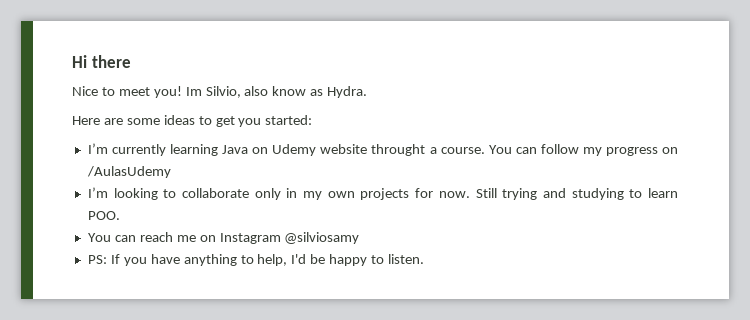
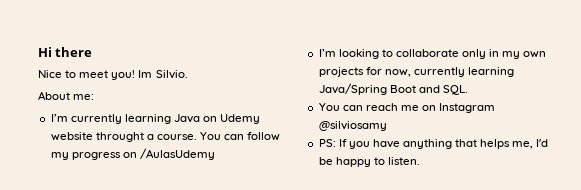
- Im Silvio, also know as Hydra.
- Here are some ideas to get you started:
+ Im Silvio.
+ About me:
- I’m looking to collaborate only in my own projects for now. Still trying and studying to learn POO.
+ I’m looking to collaborate only in my own projects for now, currently learning Java/Spring Boot and SQL.
- PS: If you have anything to help, I'd be happy to listen.
+ PS: If you have anything that helps me, I'd be happy to listen.

